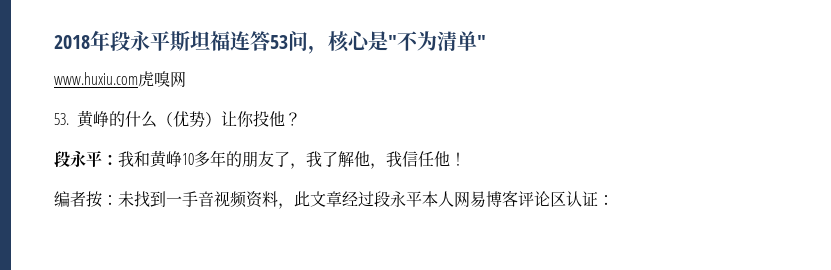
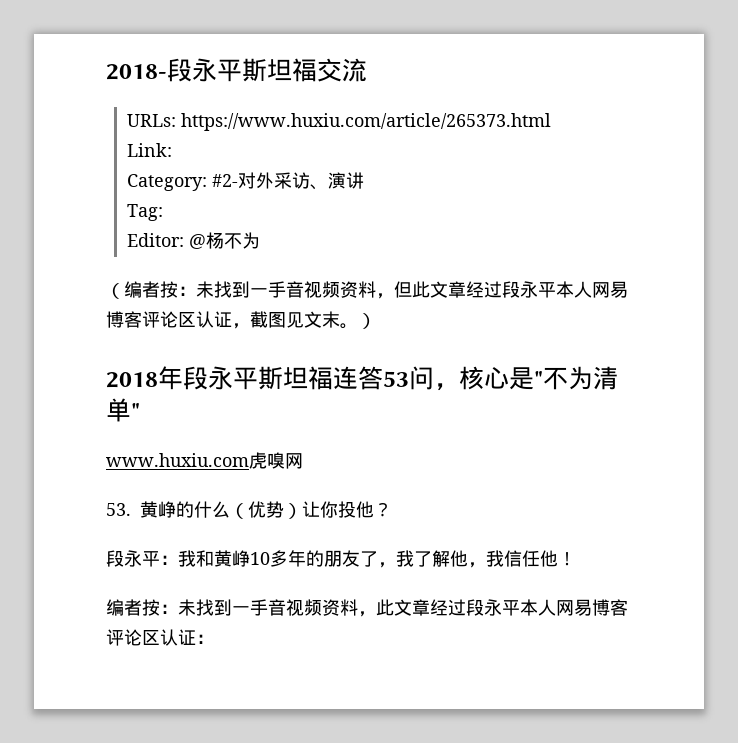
+ 2018-段永平斯坦福交流
+ URLs: https://www.huxiu.com/article/265373.html
+ Link:
+ Category: #2-对外采访、演讲
+ Tag:
+ Editor: @杨不为
+ （编者按：未找到一手音视频资料，但此文章经过段永平本人网易博客评论区认证，截图见文末。）

